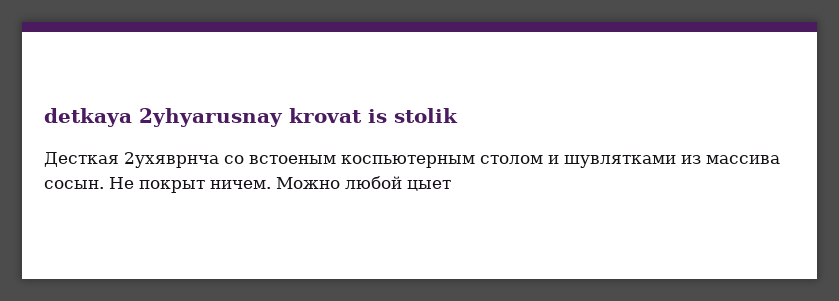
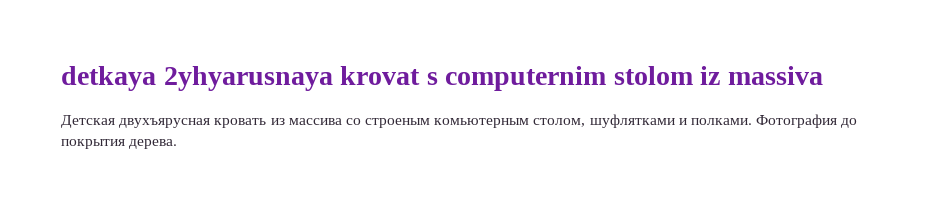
- detkaya 2yhyarusnay krovat is stolik
- Десткая 2ухяврнча со встоеным коспьютерным столом и шувлятками из массива сосын. Не покрыт ничем. Можно любой цыет
+ detkaya 2yhyarusnaya krovat s computernim stolom iz massiva
+ Детская двухъярусная кровать из массива со строеным комьютерным столом, шуфлятками и полками. Фотография до покрытия дерева.

